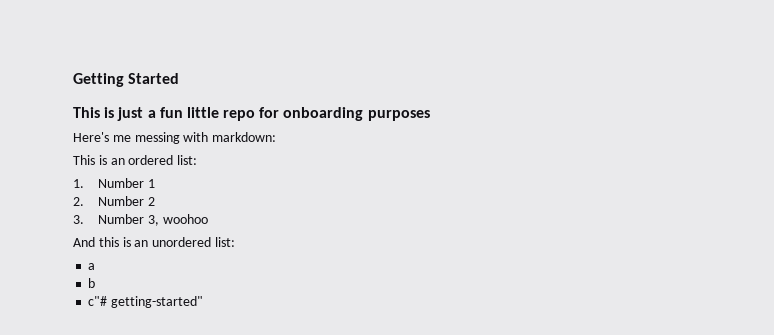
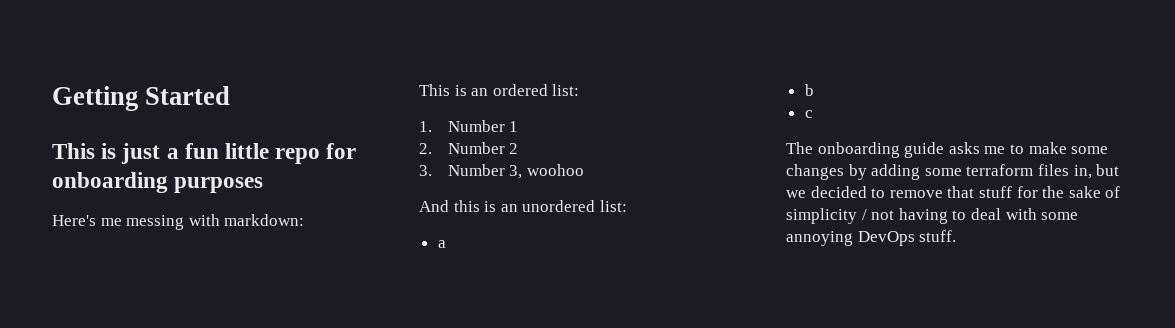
- c"# getting-started"
+ c
+ The onboarding guide asks me to make some changes by adding some terraform files in, but we decided to remove that stuff for the sake of simplicity / not having to deal with some annoying DevOps stuff.

